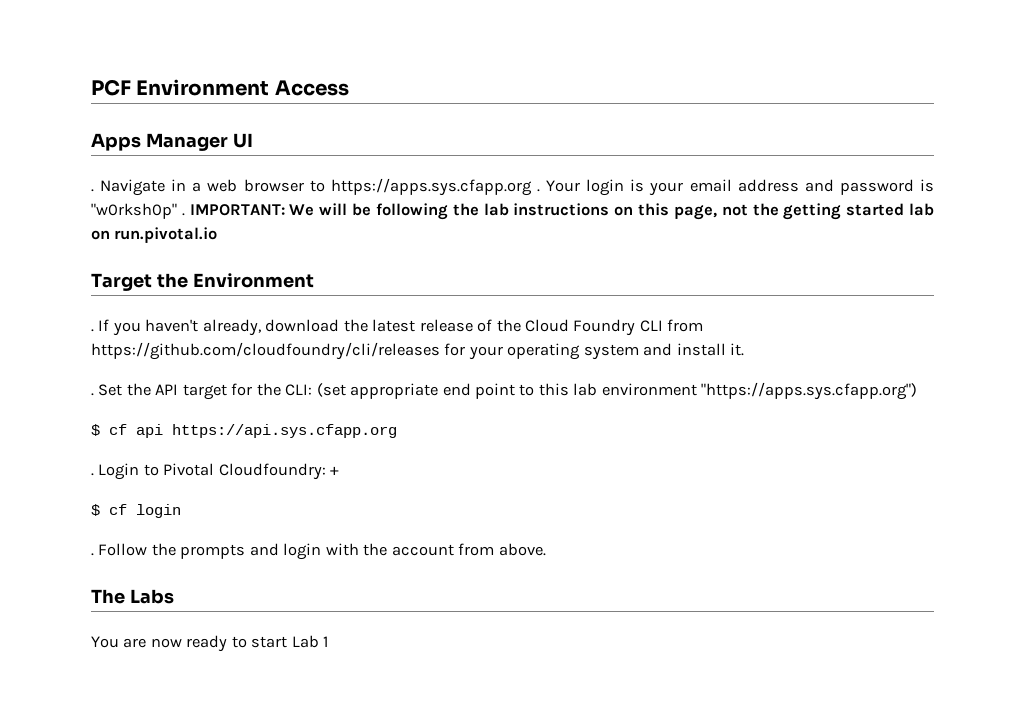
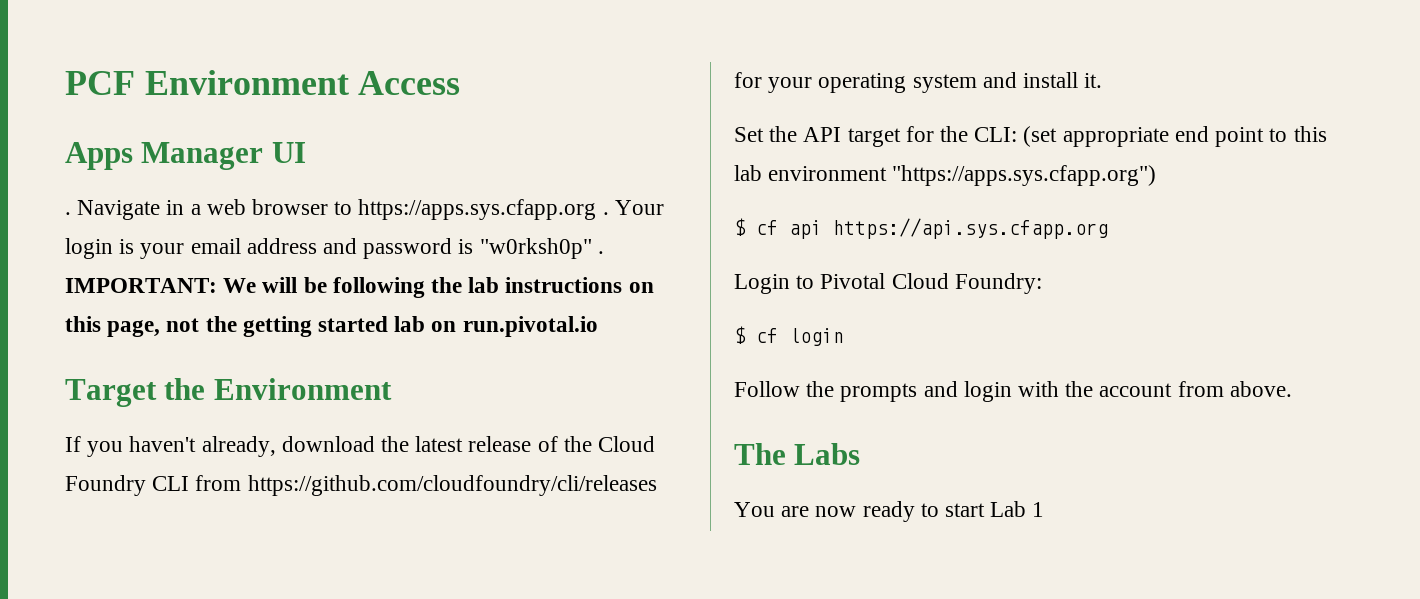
  Target the Environment
- . If you haven't already, download the latest release of the Cloud Foundry CLI from https://github.com/cloudfoundry/cli/releases for your operating system and install it.
- . Set the API target for the CLI: (set appropriate end point to this lab environment "https://apps.sys.cfapp.org")
+ If you haven't already, download the latest release of the Cloud Foundry CLI from https://github.com/cloudfoundry/cli/releases for your operating system and install it.
+ Set the API target for the CLI: (set appropriate end point to this lab environment "https://apps.sys.cfapp.org")
  $ cf api https://api.sys.cfapp.org
- . Login to Pivotal Cloudfoundry: +
+ Login to Pivotal Cloud Foundry:
  $ cf login
- . Follow the prompts and login with the account from above.
+ Follow the prompts and login with the account from above.

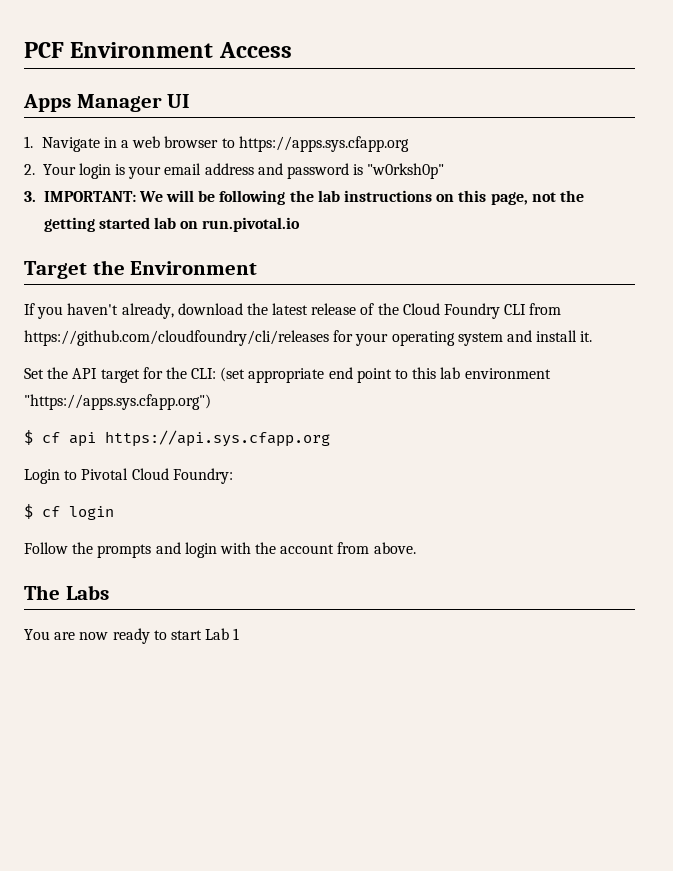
- . Navigate in a web browser to https://apps.sys.cfapp.org . Your login is your email address and password is "w0rksh0p" . IMPORTANT: We will be following the lab instructions on this page, not the getting started lab on run.pivotal.io
+ 1. Navigate in a web browser to https://apps.sys.cfapp.org
+ 2. Your login is your email address and password is "w0rksh0p"
+ 3. IMPORTANT: We will be following the lab instructions on this page, not the getting started lab on run.pivotal.io

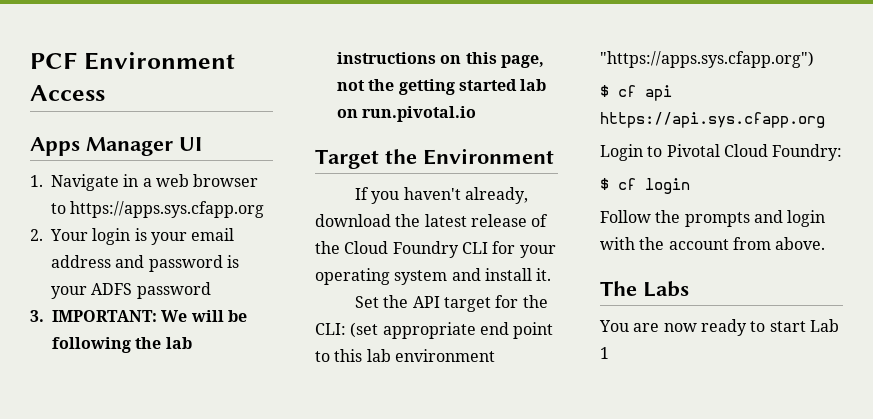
- 2. Your login is your email address and password is "w0rksh0p"
+ 2. Your login is your email address and password is your ADFS password
- If you haven't already, download the latest release of the Cloud Foundry CLI from https://github.com/cloudfoundry/cli/releases for your operating system and install it.
+ If you haven't already, download the latest release of the Cloud Foundry CLI for your operating system and install it.

